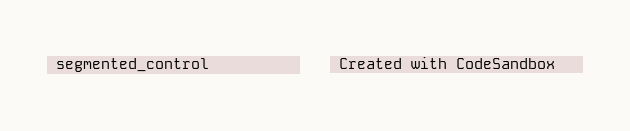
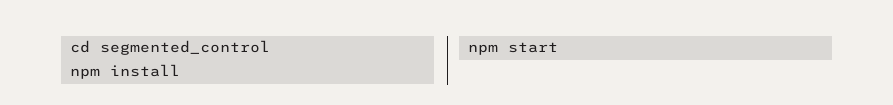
- segmented_control
+ cd segmented_control
- Created with CodeSandbox
+ npm install
+ npm start

